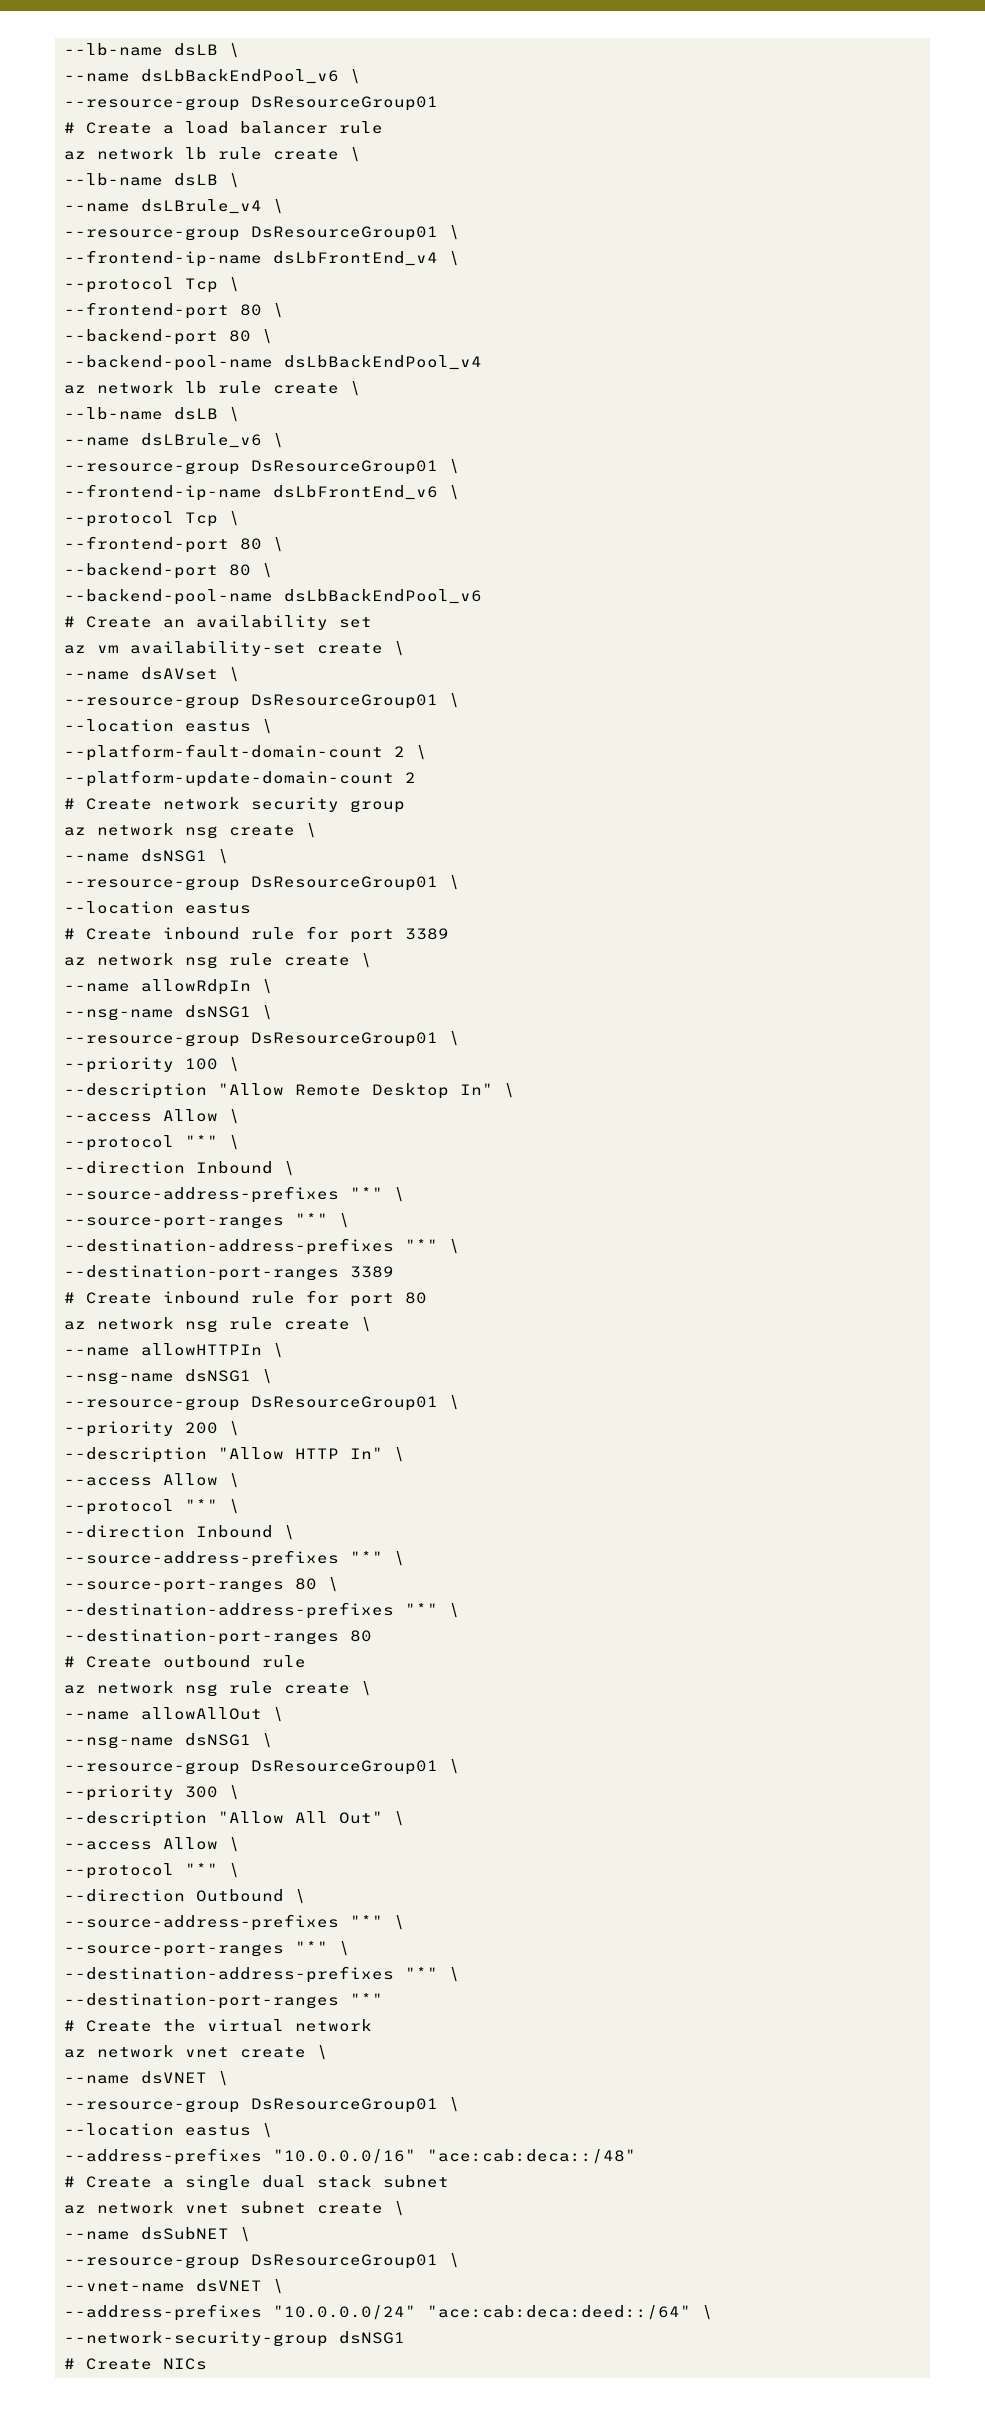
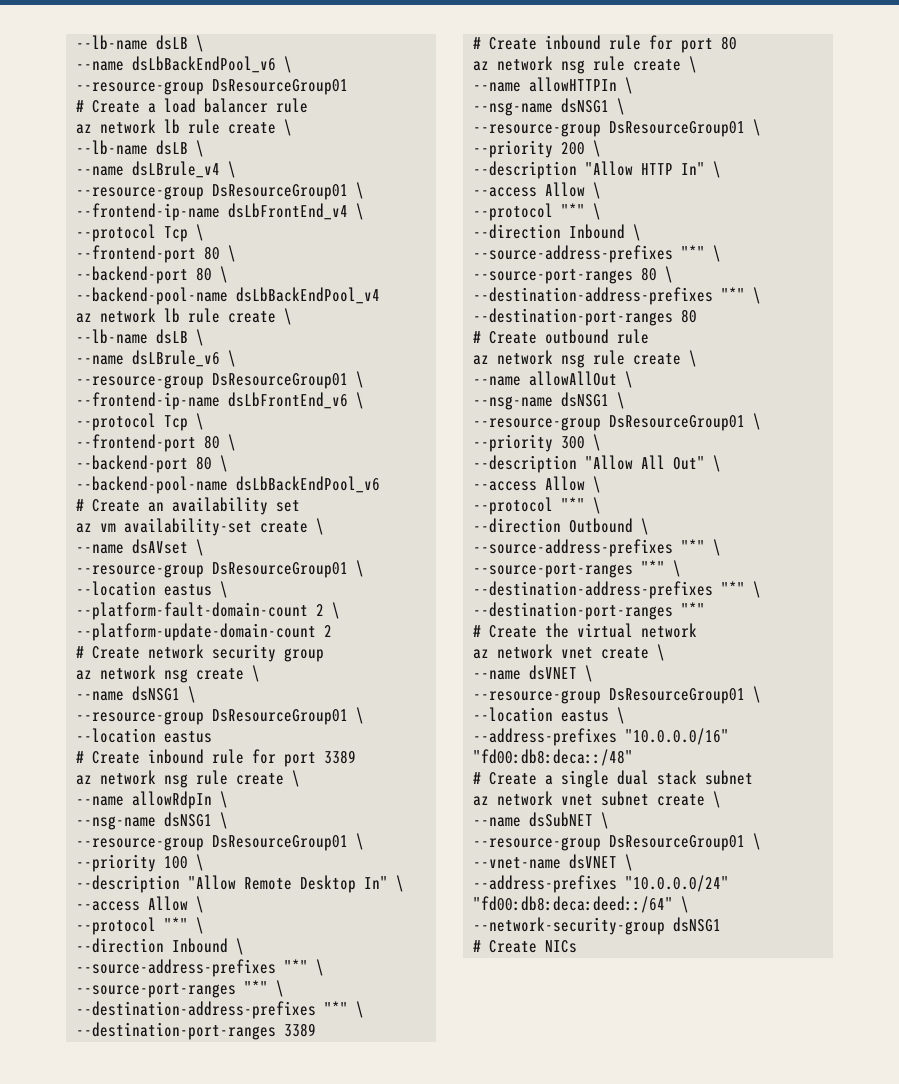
- --address-prefixes "10.0.0.0/16" "ace:cab:deca::/48"
+ --address-prefixes "10.0.0.0/16" "fd00:db8:deca::/48"
- --address-prefixes "10.0.0.0/24" "ace:cab:deca:deed::/64" \
+ --address-prefixes "10.0.0.0/24" "fd00:db8:deca:deed::/64" \

